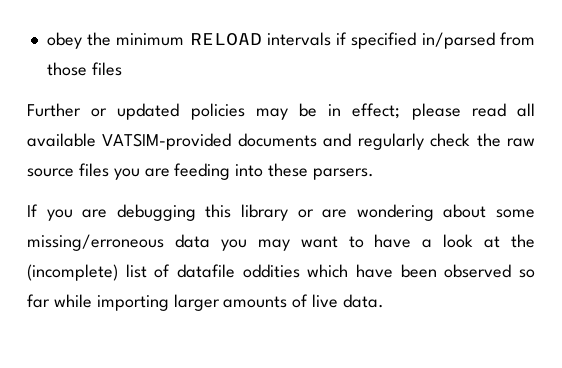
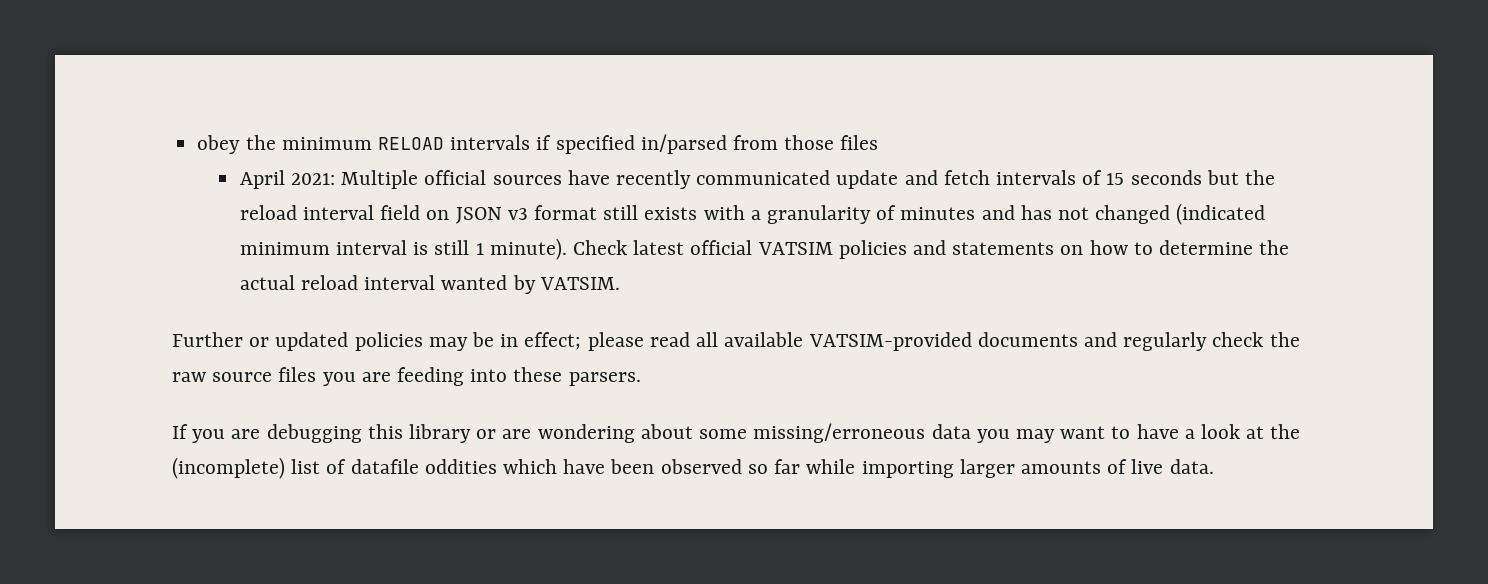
+ April 2021: Multiple official sources have recently communicated update and fetch intervals of 15 seconds but the reload interval field on JSON v3 format still exists with a granularity of minutes and has not changed (indicated minimum interval is still 1 minute). Check latest official VATSIM policies and statements on how to determine the actual reload interval wanted by VATSIM.

